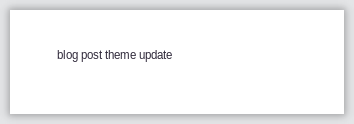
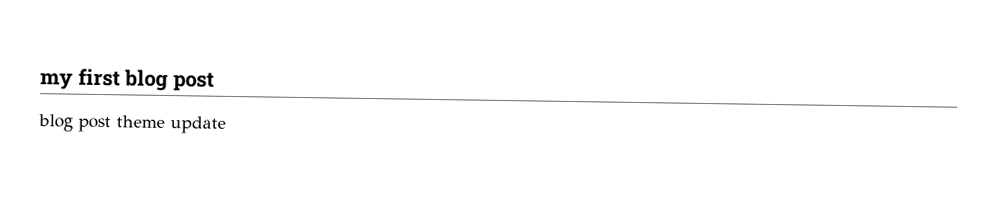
+ my first blog post

